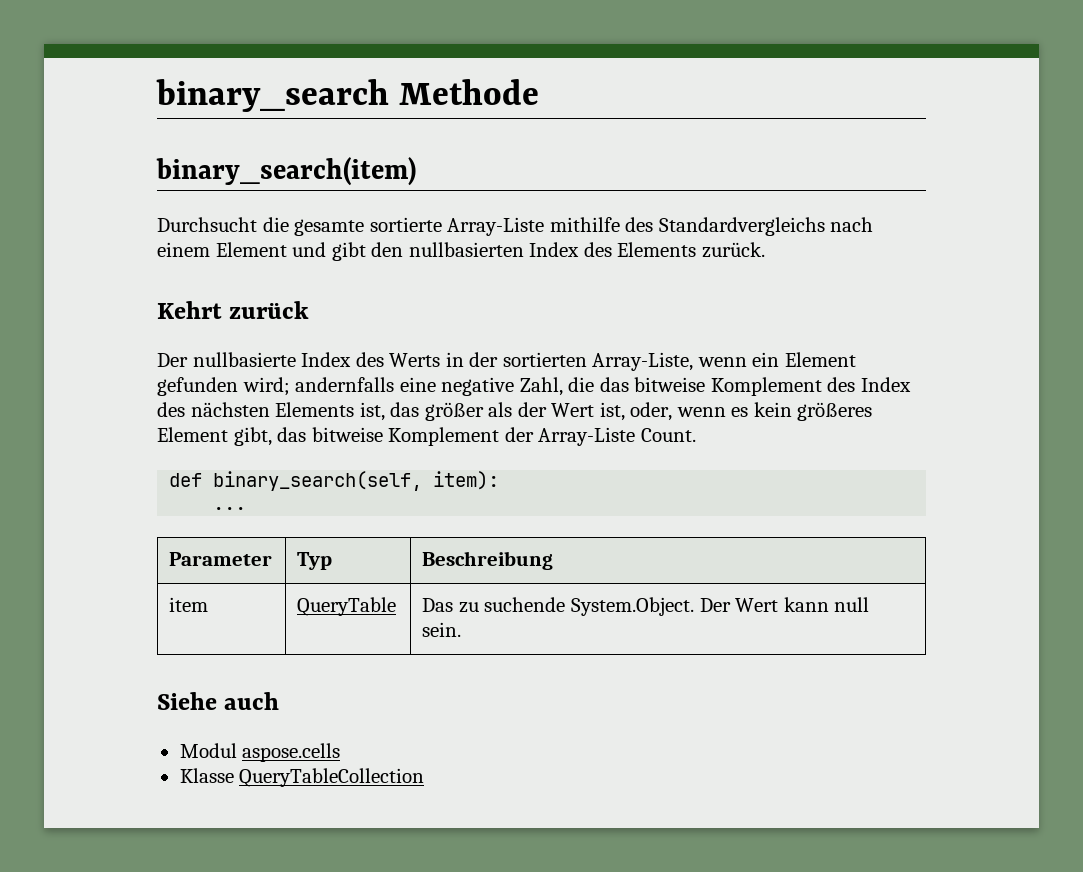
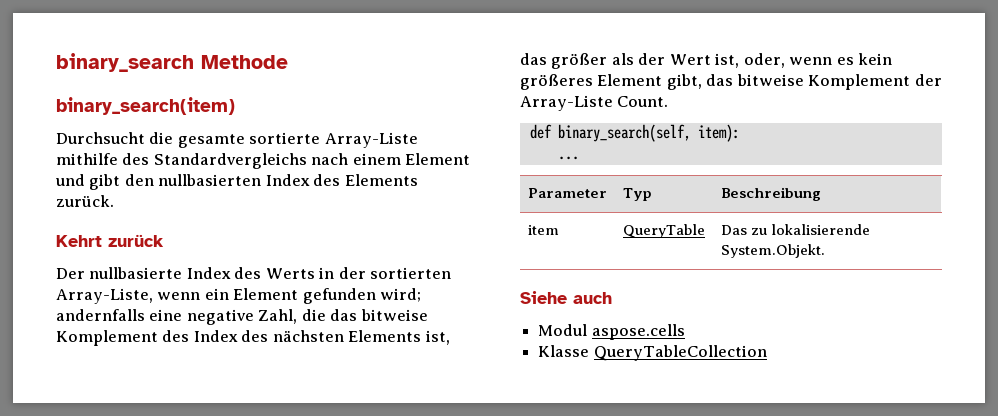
- item | QueryTable | Das zu suchende System.Object. Der Wert kann null sein.
+ item | QueryTable | Das zu lokalisierende System.Objekt.

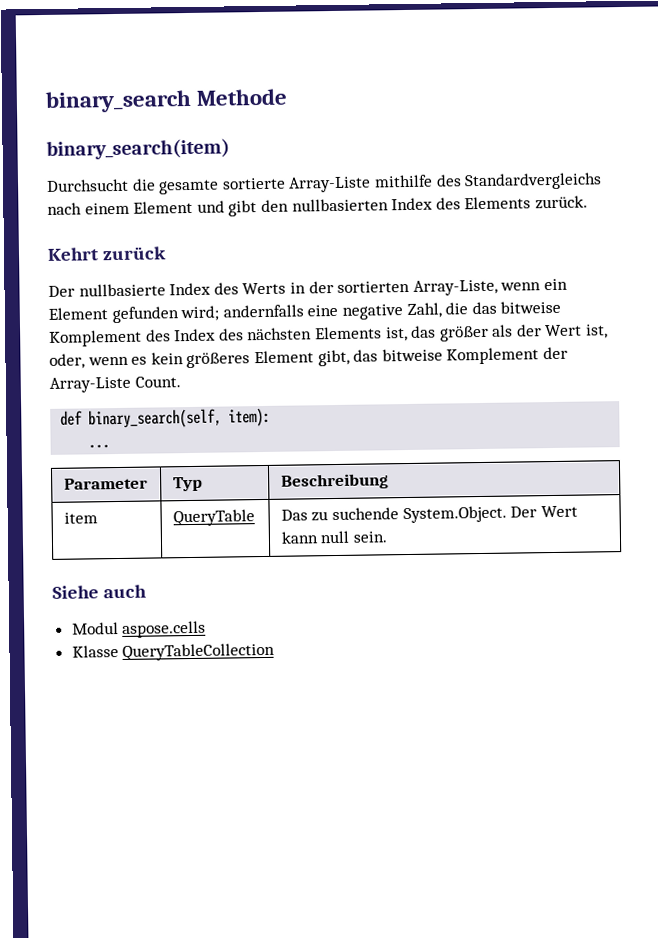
- item | QueryTable | Das zu lokalisierende System.Objekt.
+ item | QueryTable | Das zu suchende System.Object. Der Wert kann null sein.

